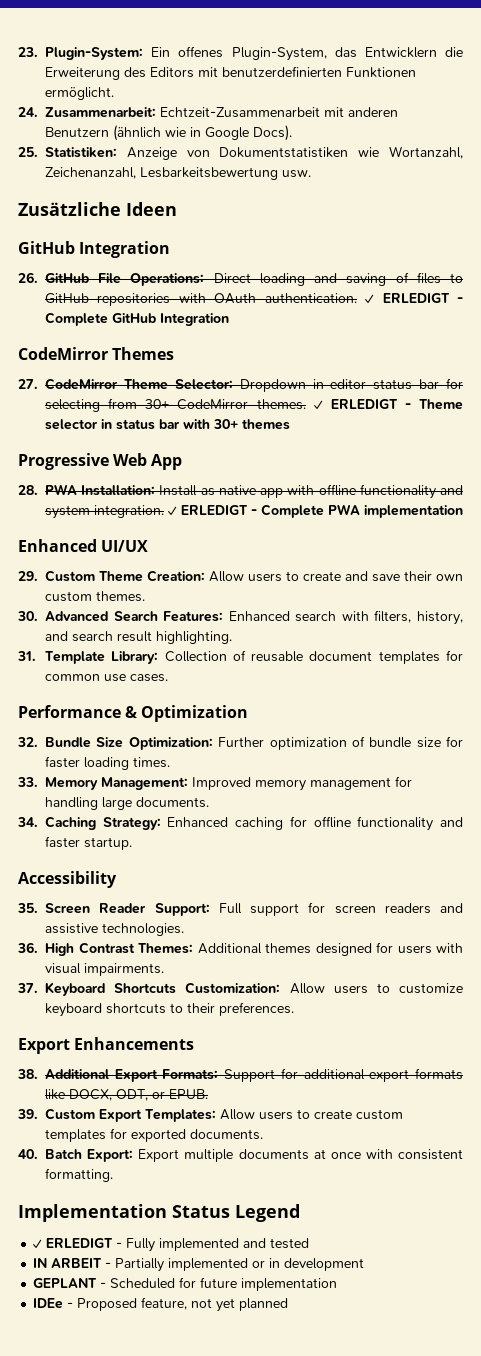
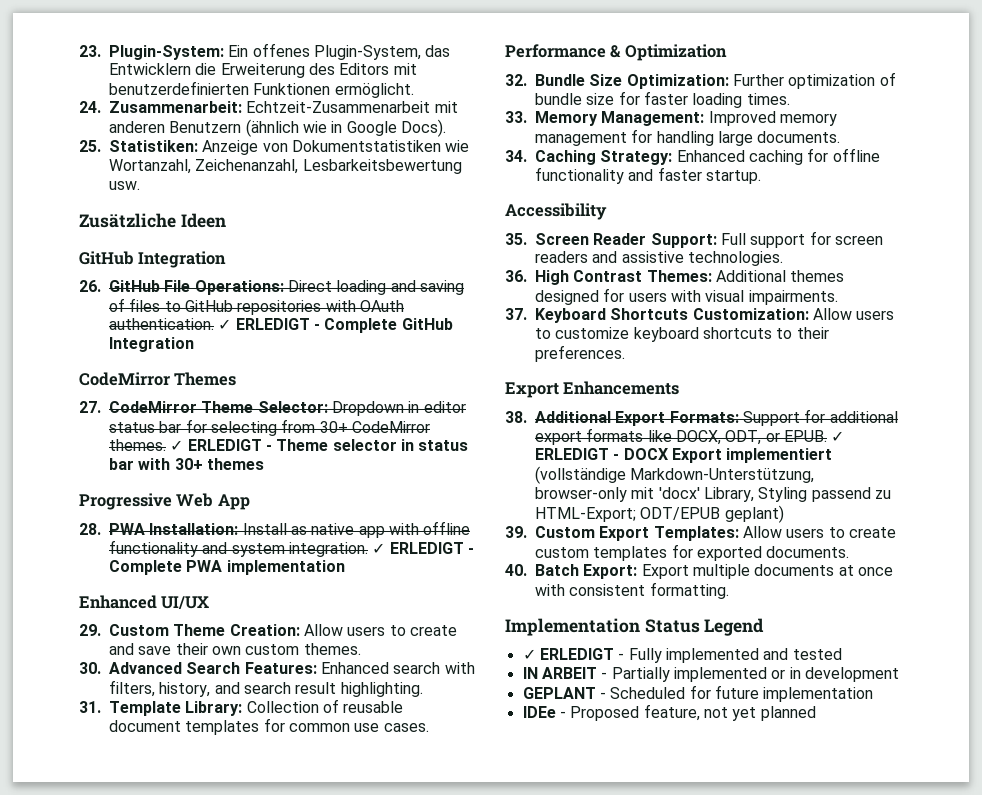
+ ✓ ERLEDIGT - DOCX Export implementiert (vollständige Markdown-Unterstützung, browser-only mit 'docx' Library, Styling passend zu HTML-Export; ODT/EPUB geplant)

